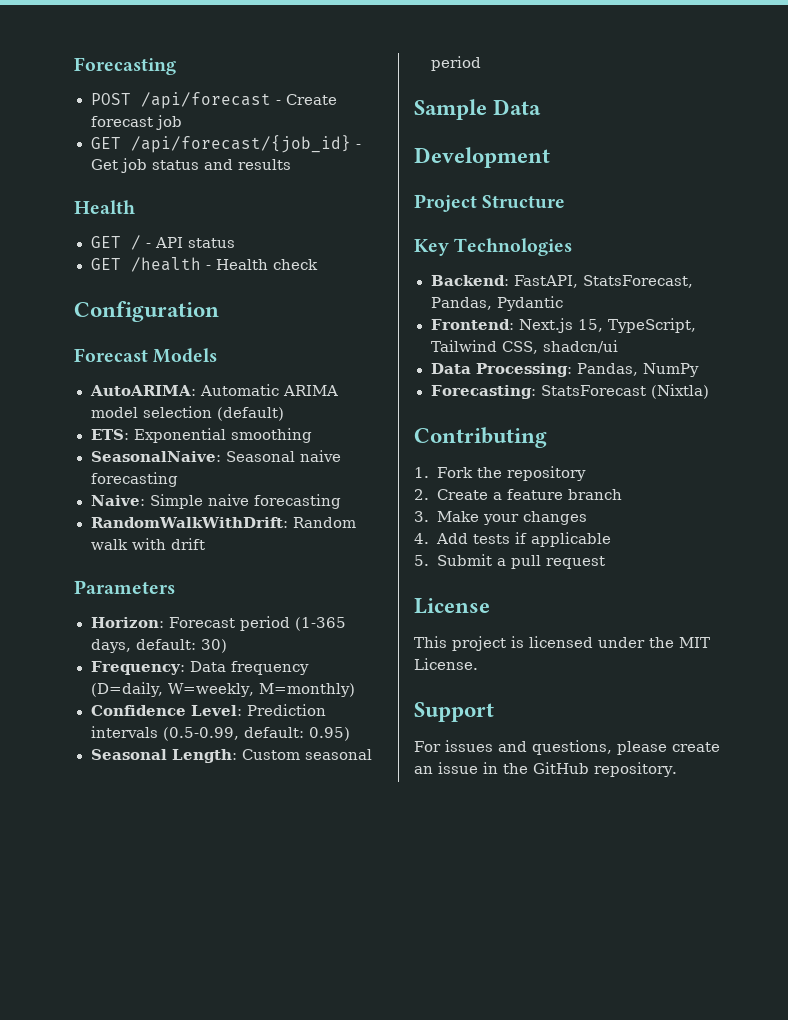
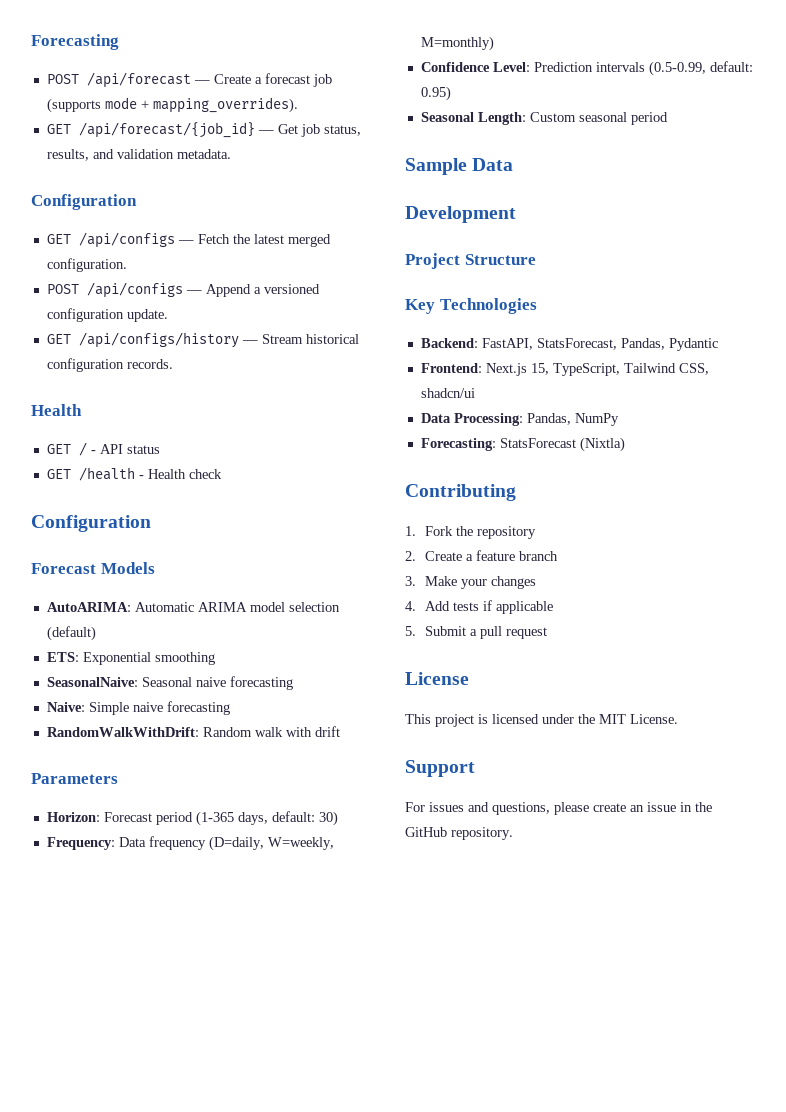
- POST /api/forecast - Create forecast job
+ POST /api/forecast — Create a forecast job (supports mode + mapping_overrides).
- GET /api/forecast/{job_id} - Get job status and results
+ GET /api/forecast/{job_id} — Get job status, results, and validation metadata.
+ Configuration
+ GET /api/configs — Fetch the latest merged configuration.
+ POST /api/configs — Append a versioned configuration update.
+ GET /api/configs/history — Stream historical configuration records.

